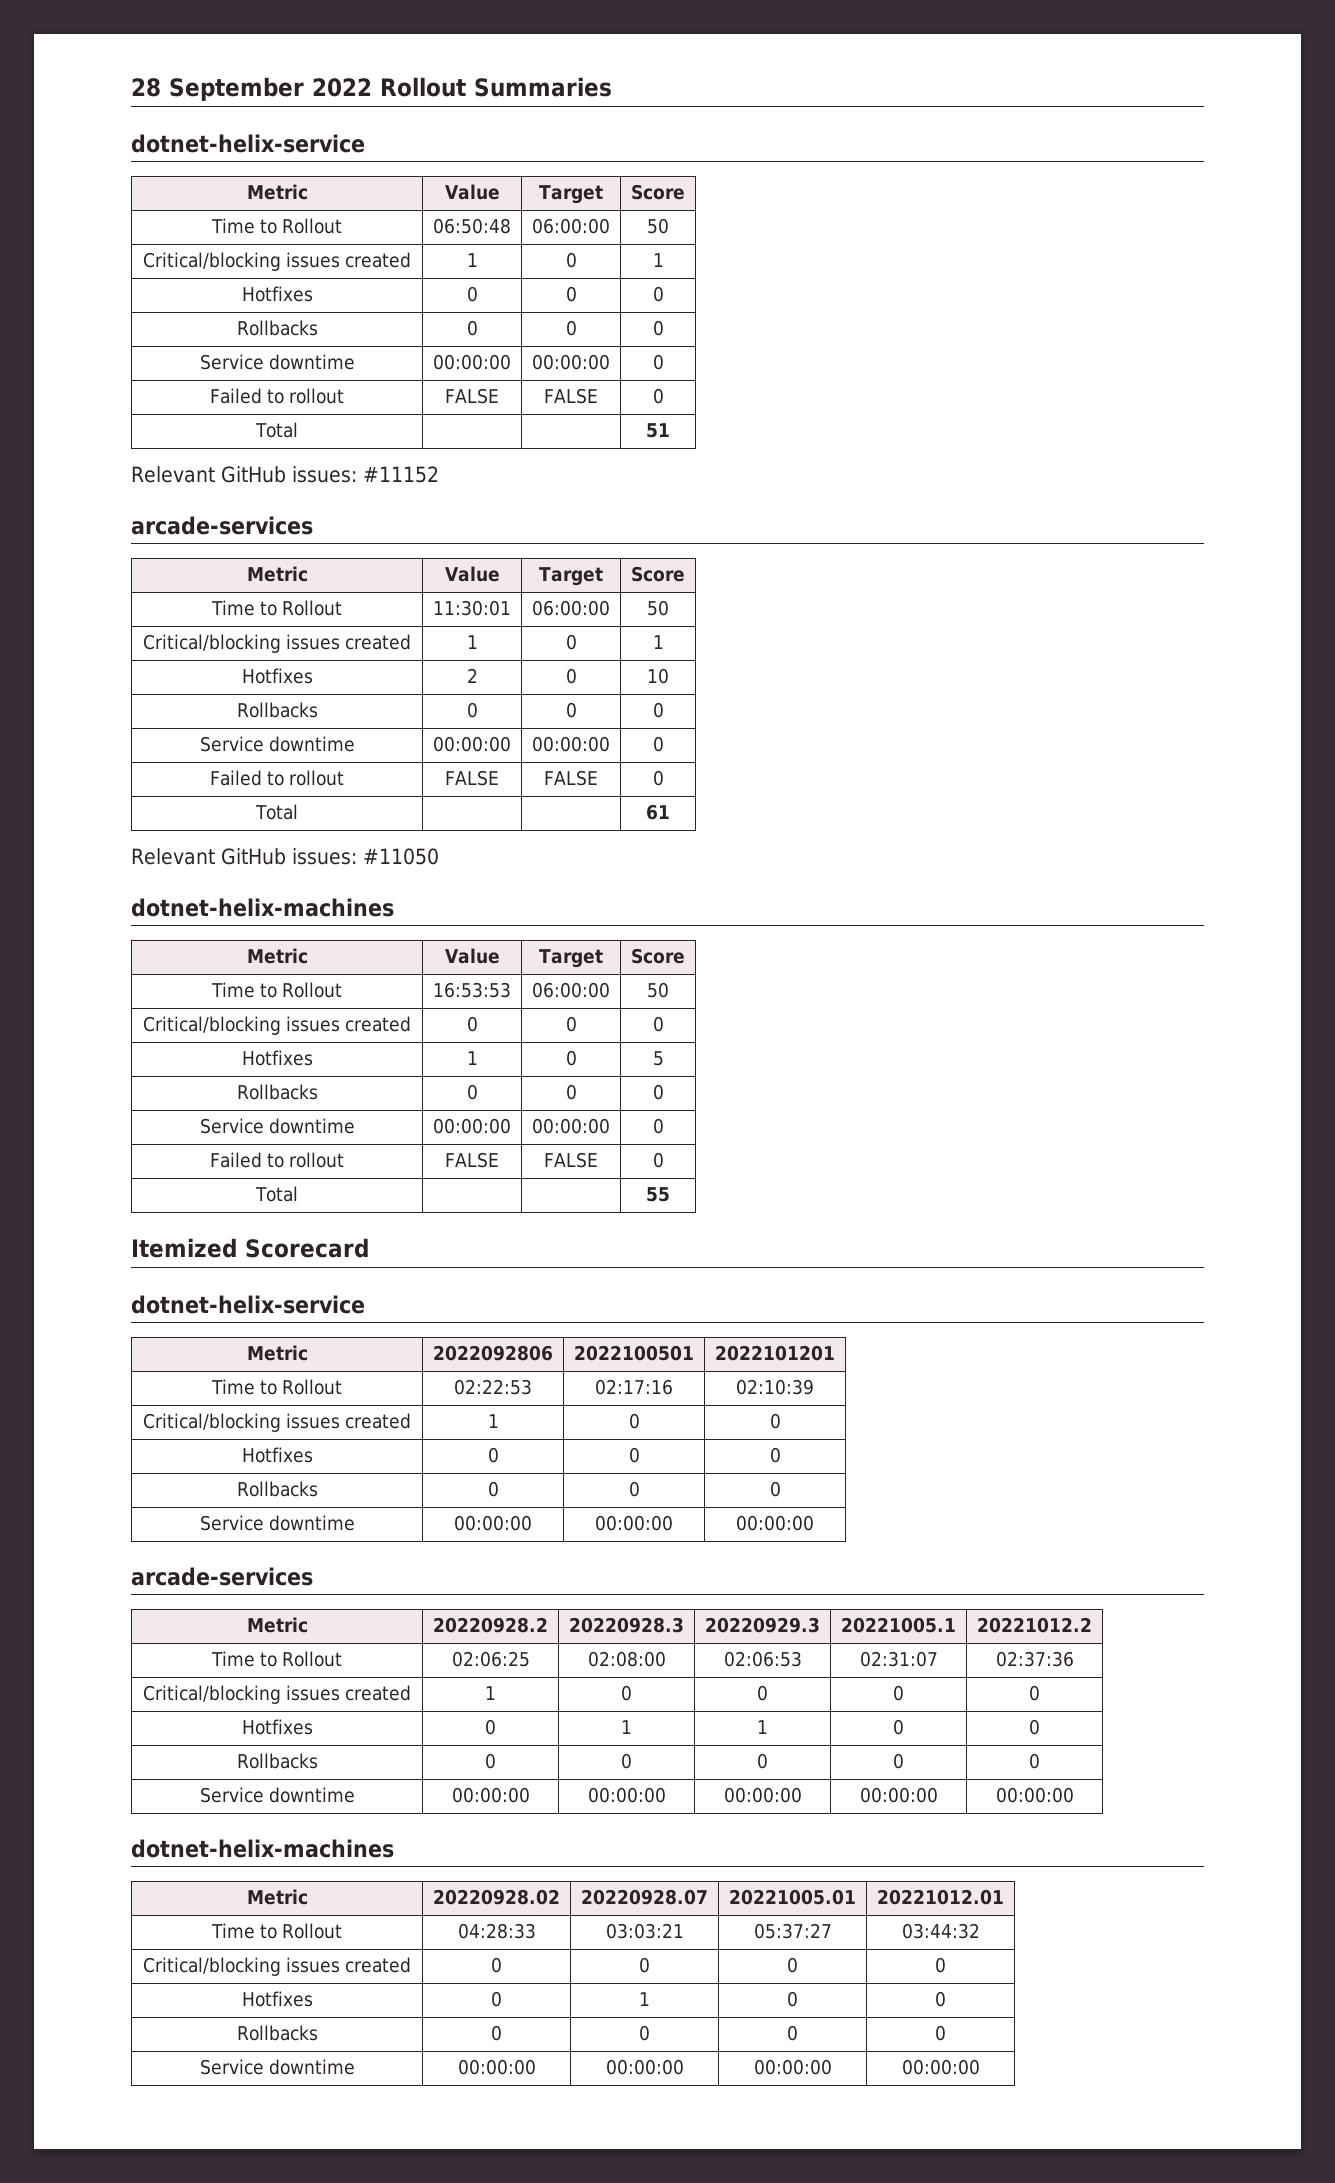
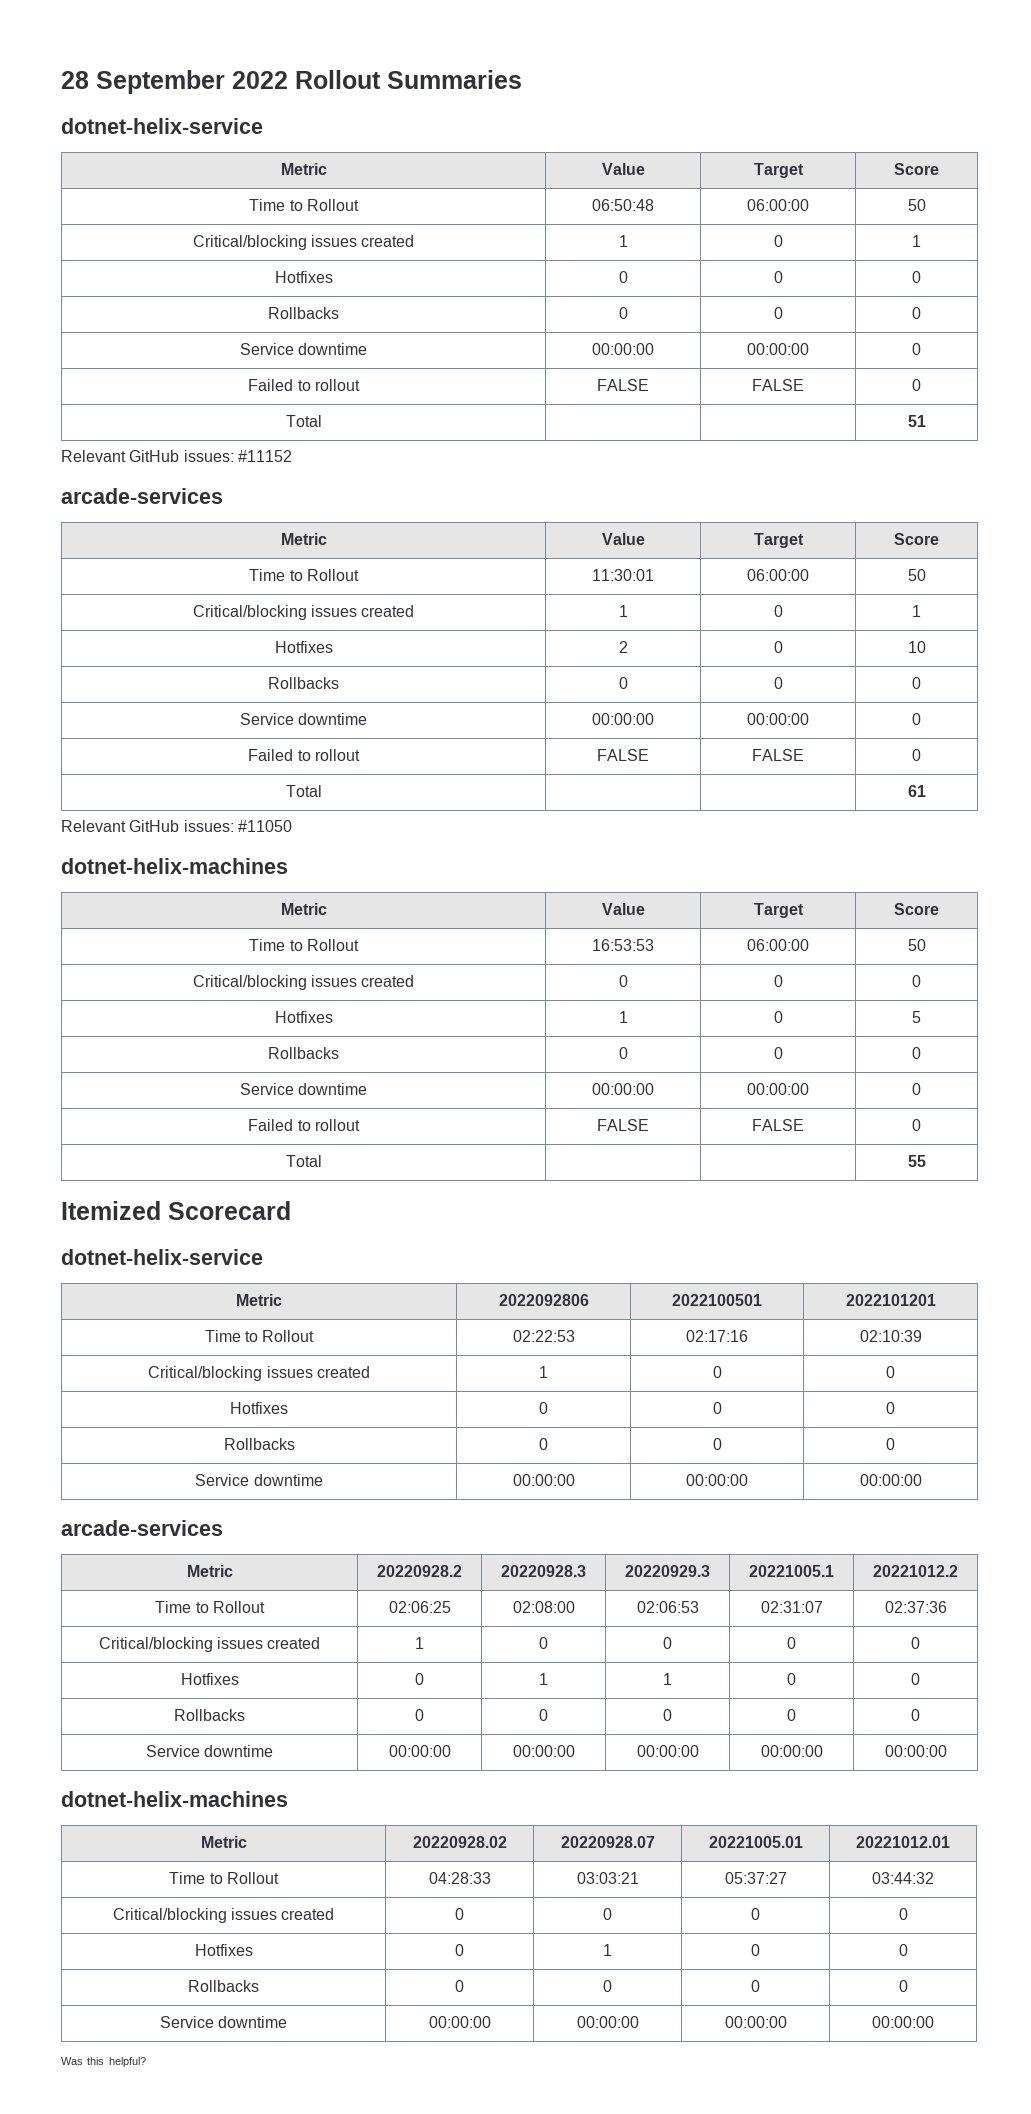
+ Was this helpful?

